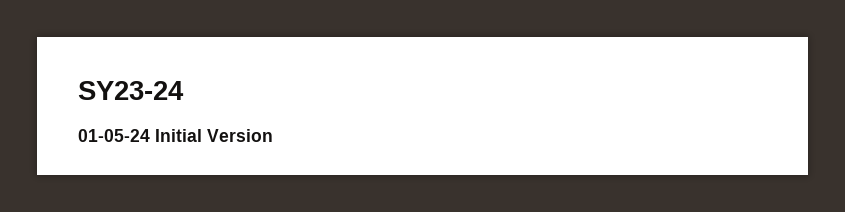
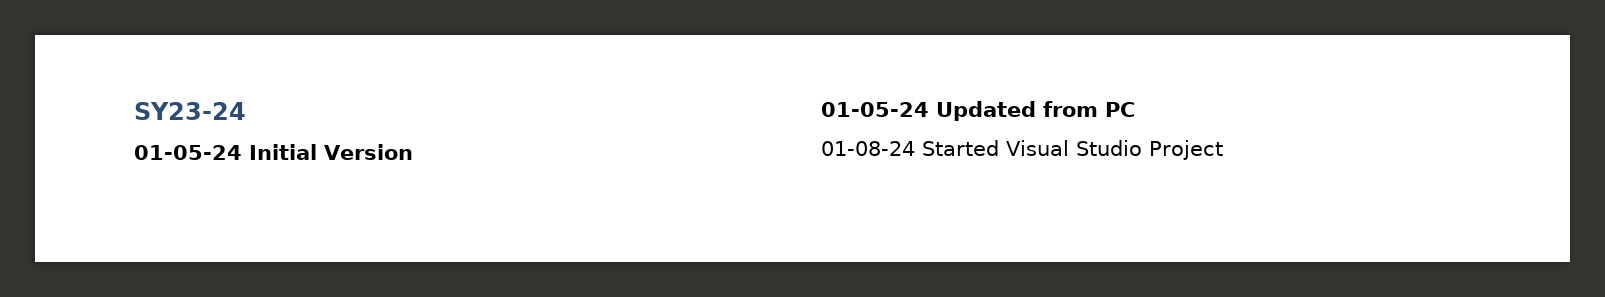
+ 01-05-24 Updated from PC
+ 01-08-24 Started Visual Studio Project

